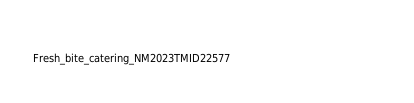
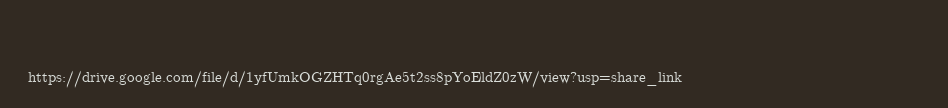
- Fresh_bite_catering_NM2023TMID22577
+ https://drive.google.com/file/d/1yfUmkOGZHTq0rgAe5t2ss8pYoEldZ0zW/view?usp=share_link

